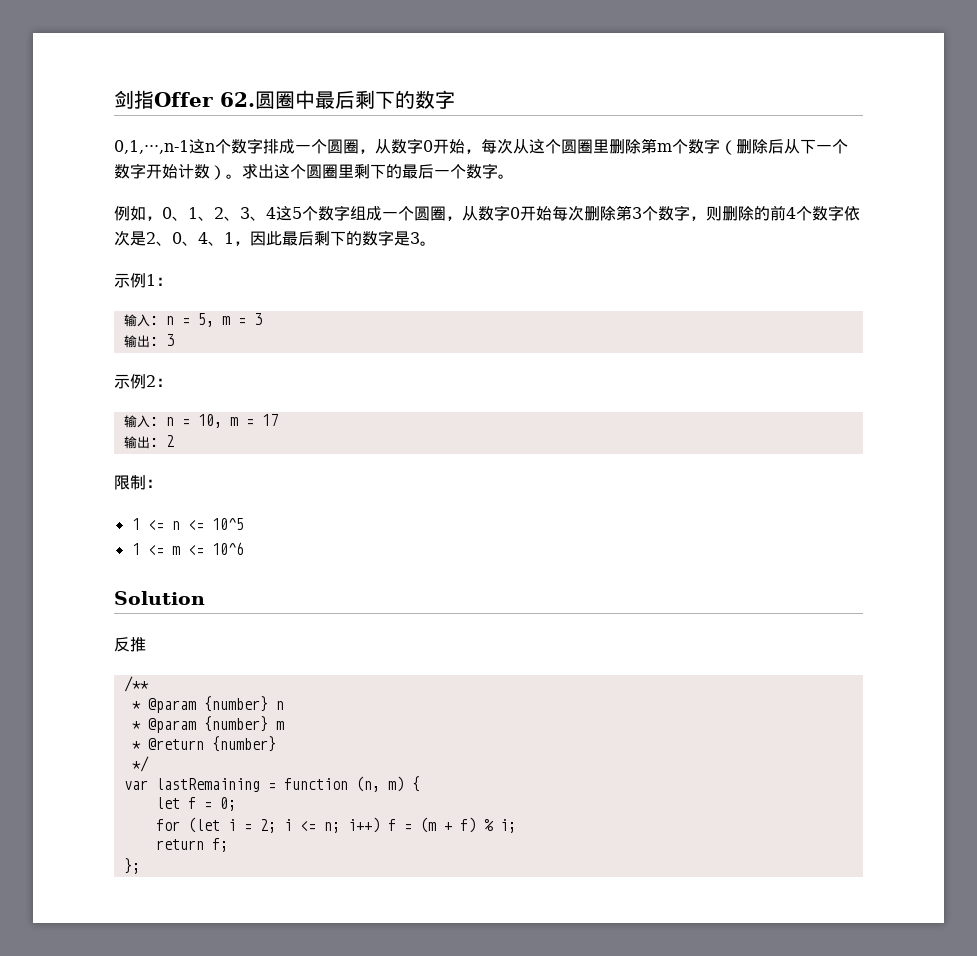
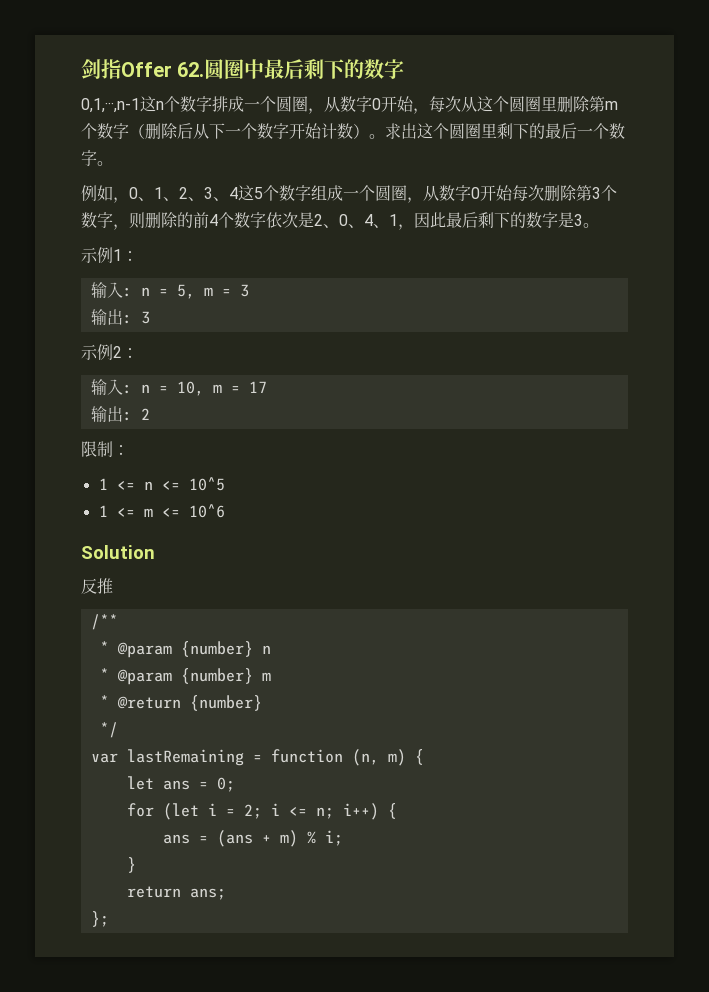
- let f = 0;
+ let ans = 0;
- for (let i = 2; i <= n; i++) f = (m + f) % i;
+ for (let i = 2; i <= n; i++) {
+ ans = (ans + m) % i;
+ }
- return f;
+ return ans;

